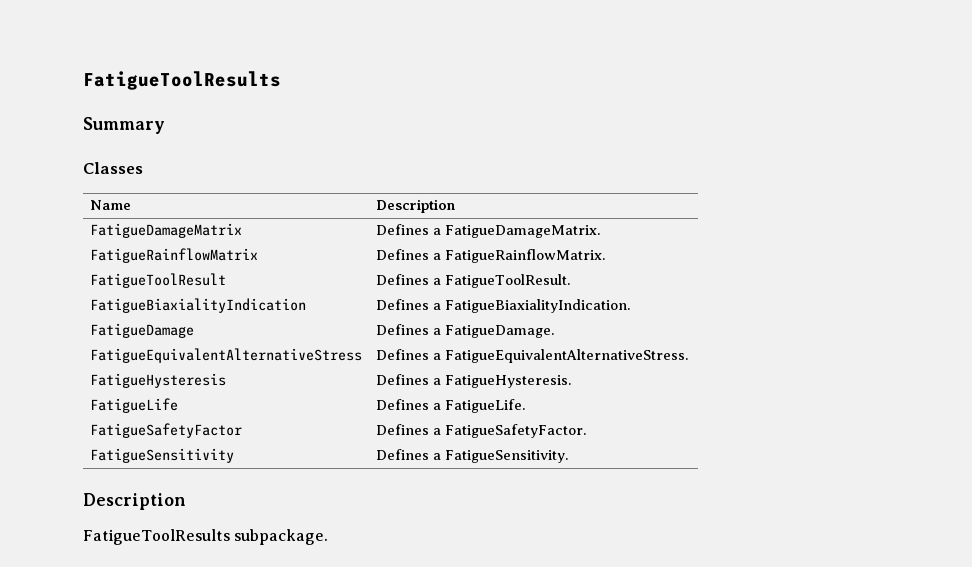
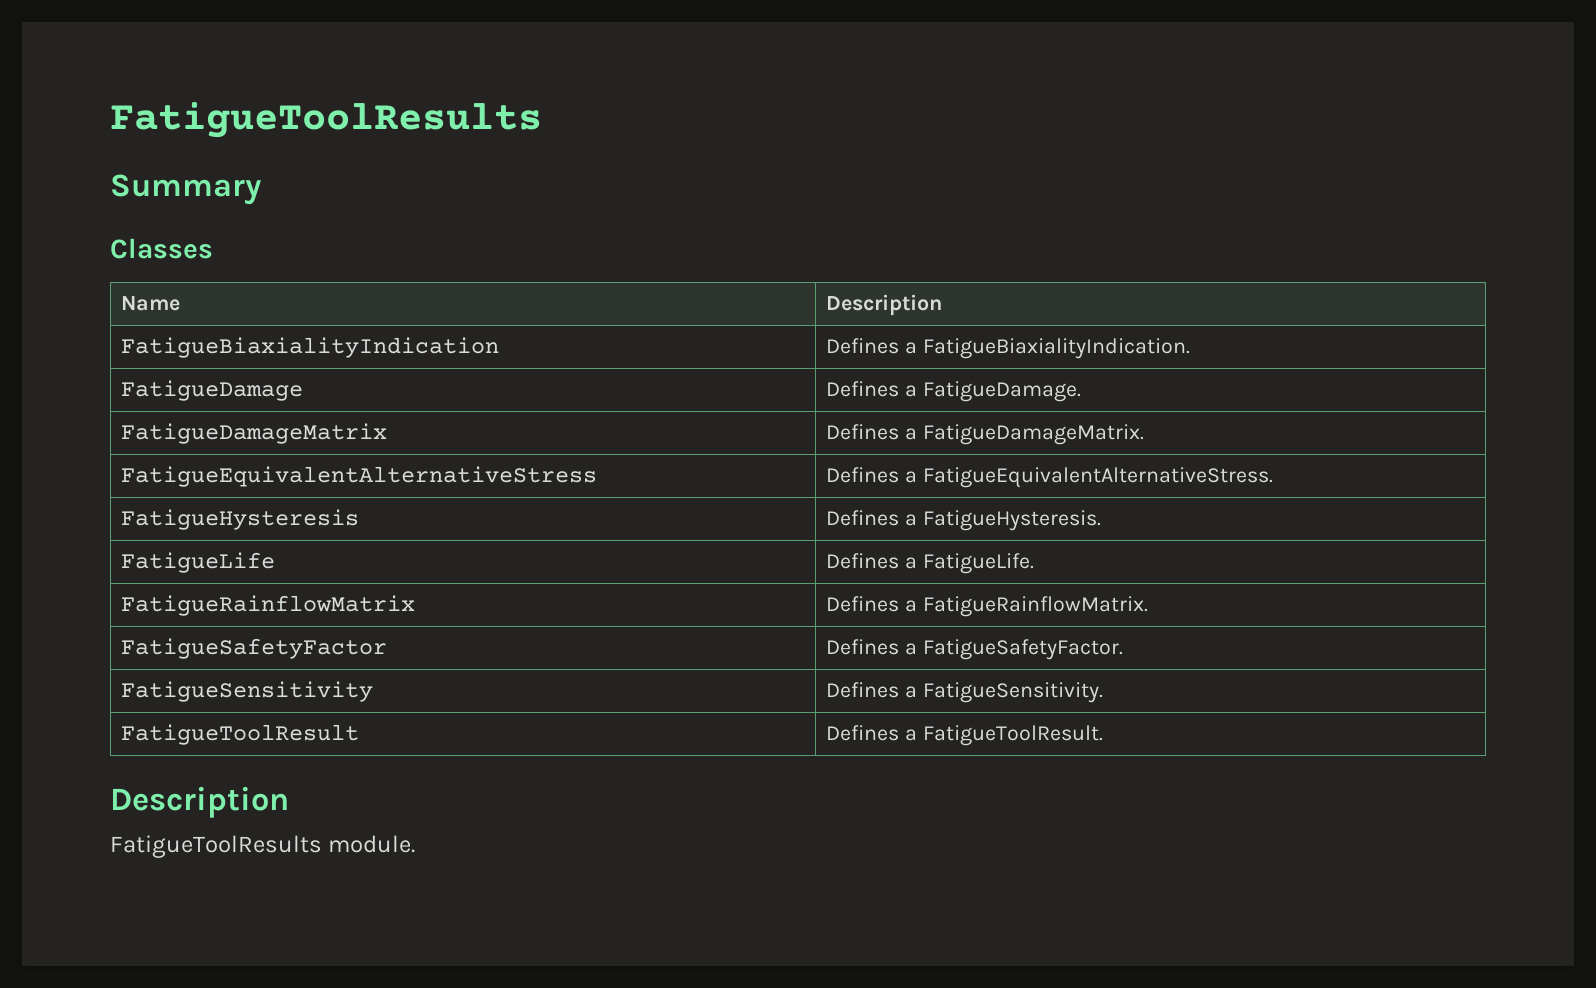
- FatigueDamageMatrix | Defines a FatigueDamageMatrix.
- FatigueRainflowMatrix | Defines a FatigueRainflowMatrix.
- FatigueToolResult | Defines a FatigueToolResult.
+ FatigueDamageMatrix | Defines a FatigueDamageMatrix.
+ FatigueRainflowMatrix | Defines a FatigueRainflowMatrix.
+ FatigueToolResult | Defines a FatigueToolResult.
- FatigueToolResults subpackage.
+ FatigueToolResults module.

